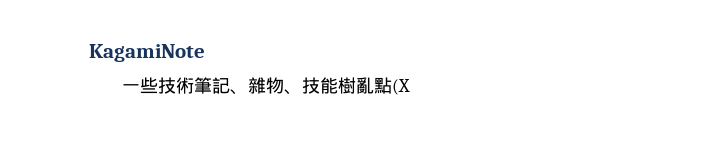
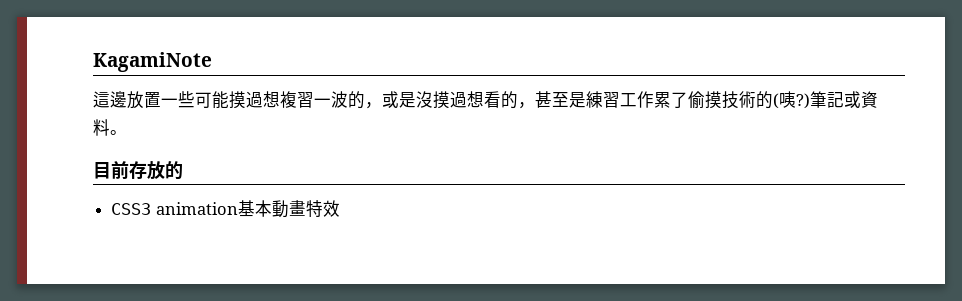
- 一些技術筆記、雜物、技能樹亂點(X
+ 這邊放置一些可能摸過想複習一波的，或是沒摸過想看的，甚至是練習工作累了偷摸技術的(咦?)筆記或資料。
+ 目前存放的
+ CSS3 animation基本動畫特效

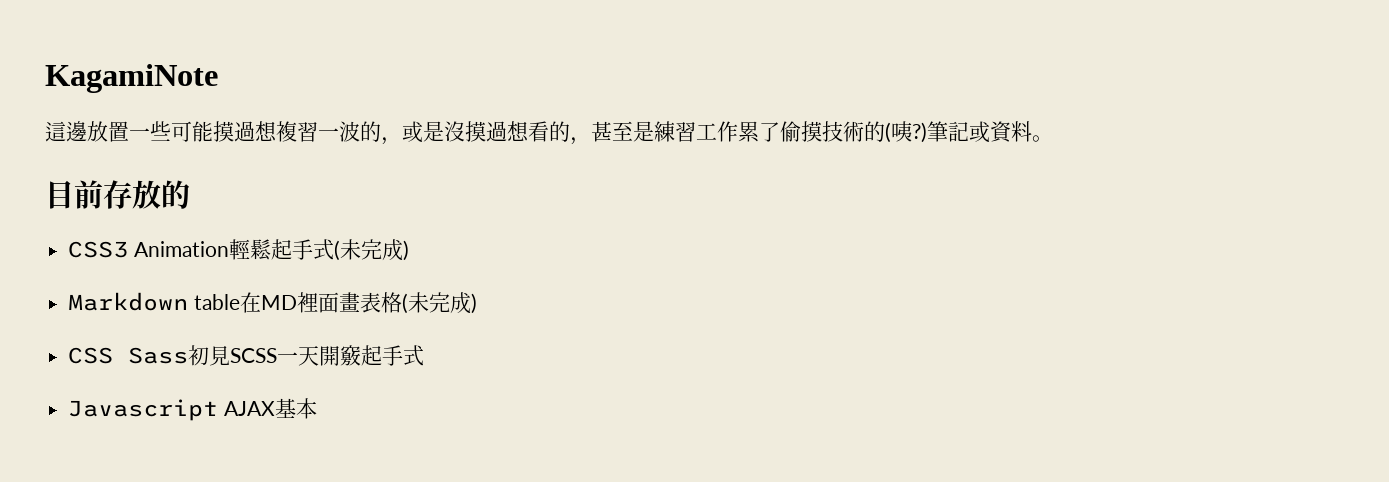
- CSS3 animation基本動畫特效
+ CSS3 Animation輕鬆起手式(未完成)
+ Markdown table在MD裡面畫表格(未完成)
+ CSS Sass初見SCSS一天開竅起手式
+ Javascript AJAX基本

